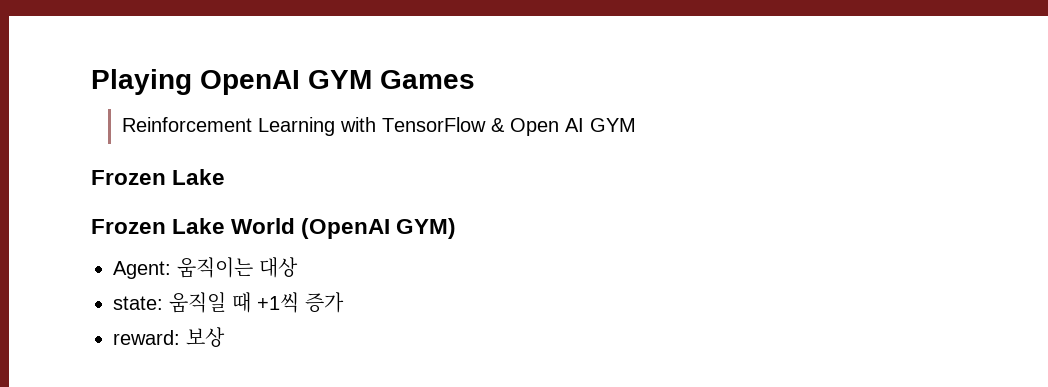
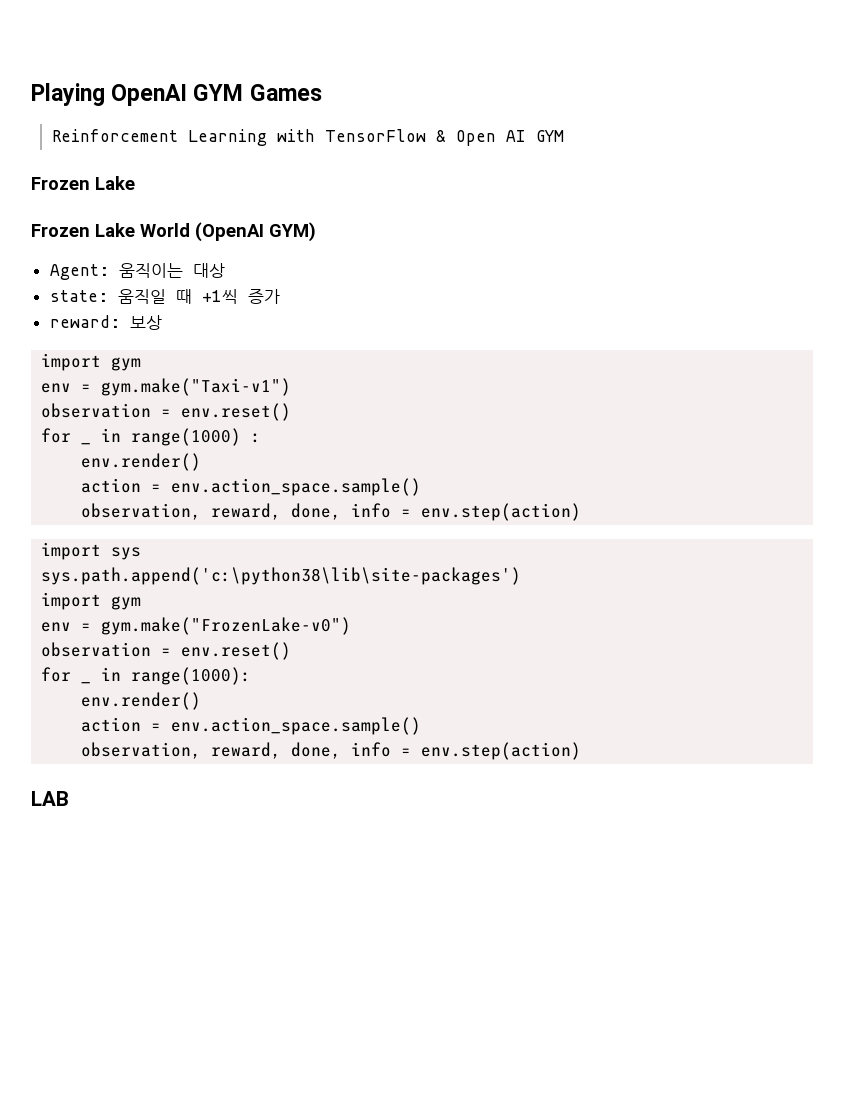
  reward: 보상
+ import gym
+ env = gym.make("Taxi-v1")
+ observation = env.reset()
+ for _ in range(1000) :
+ env.render()
+ action = env.action_space.sample()
+ observation, reward, done, info = env.step(action)
+ import sys
+ sys.path.append('c:\python38\lib\site-packages')
+ import gym
+ env = gym.make("FrozenLake-v0")
+ observation = env.reset()
+ for _ in range(1000):
+ env.render()
+ action = env.action_space.sample()
+ observation, reward, done, info = env.step(action)
+ LAB

